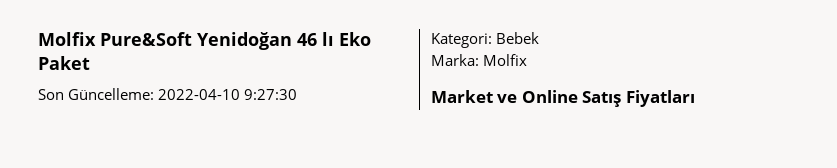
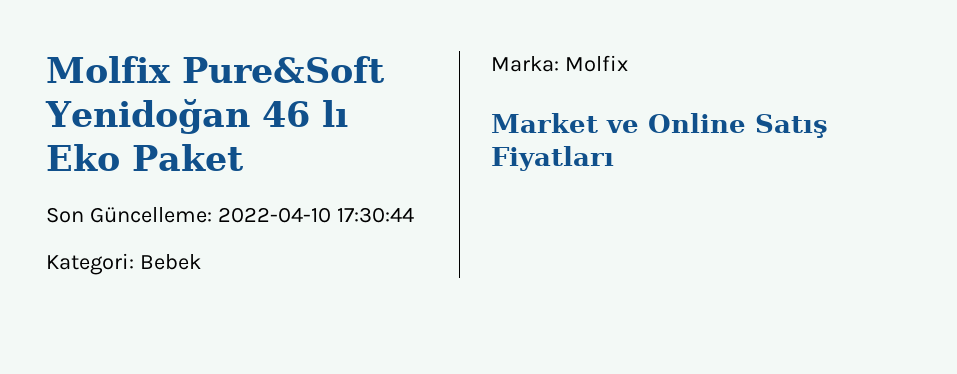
- Son Güncelleme: 2022-04-10 9:27:30
+ Son Güncelleme: 2022-04-10 17:30:44

